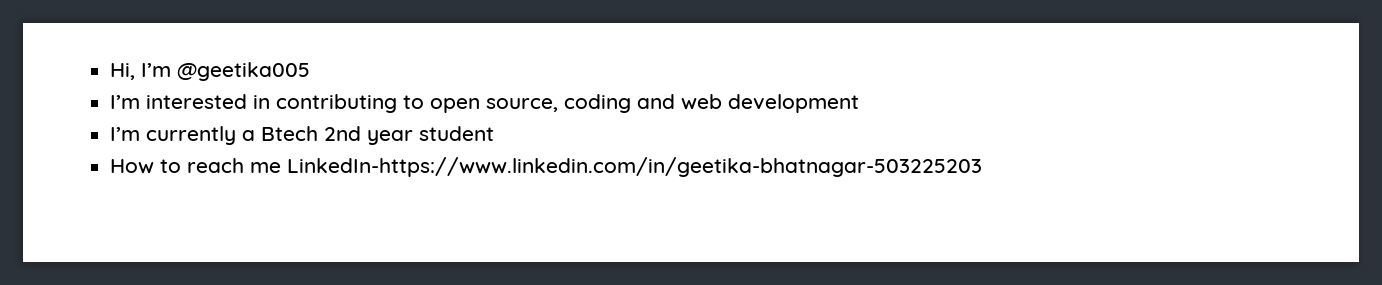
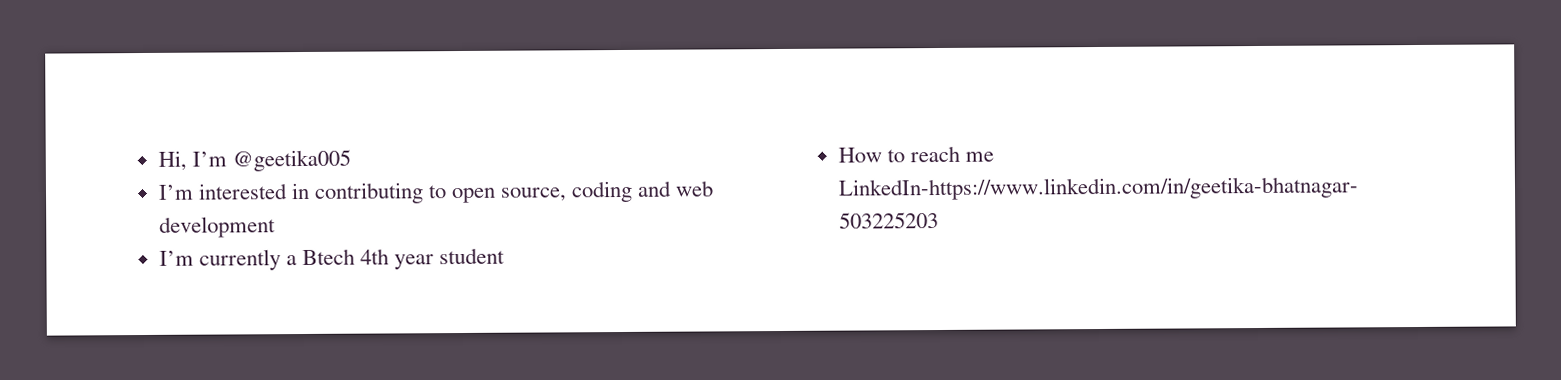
- I’m currently a Btech 2nd year student
+ I’m currently a Btech 4th year student

